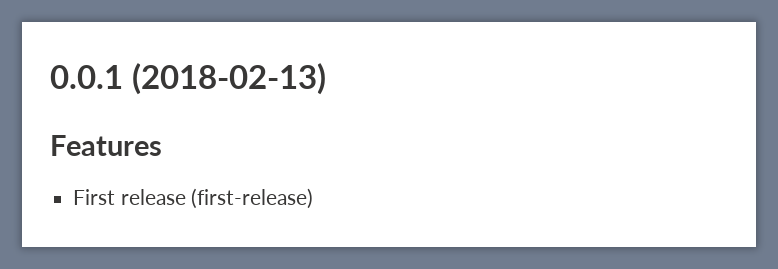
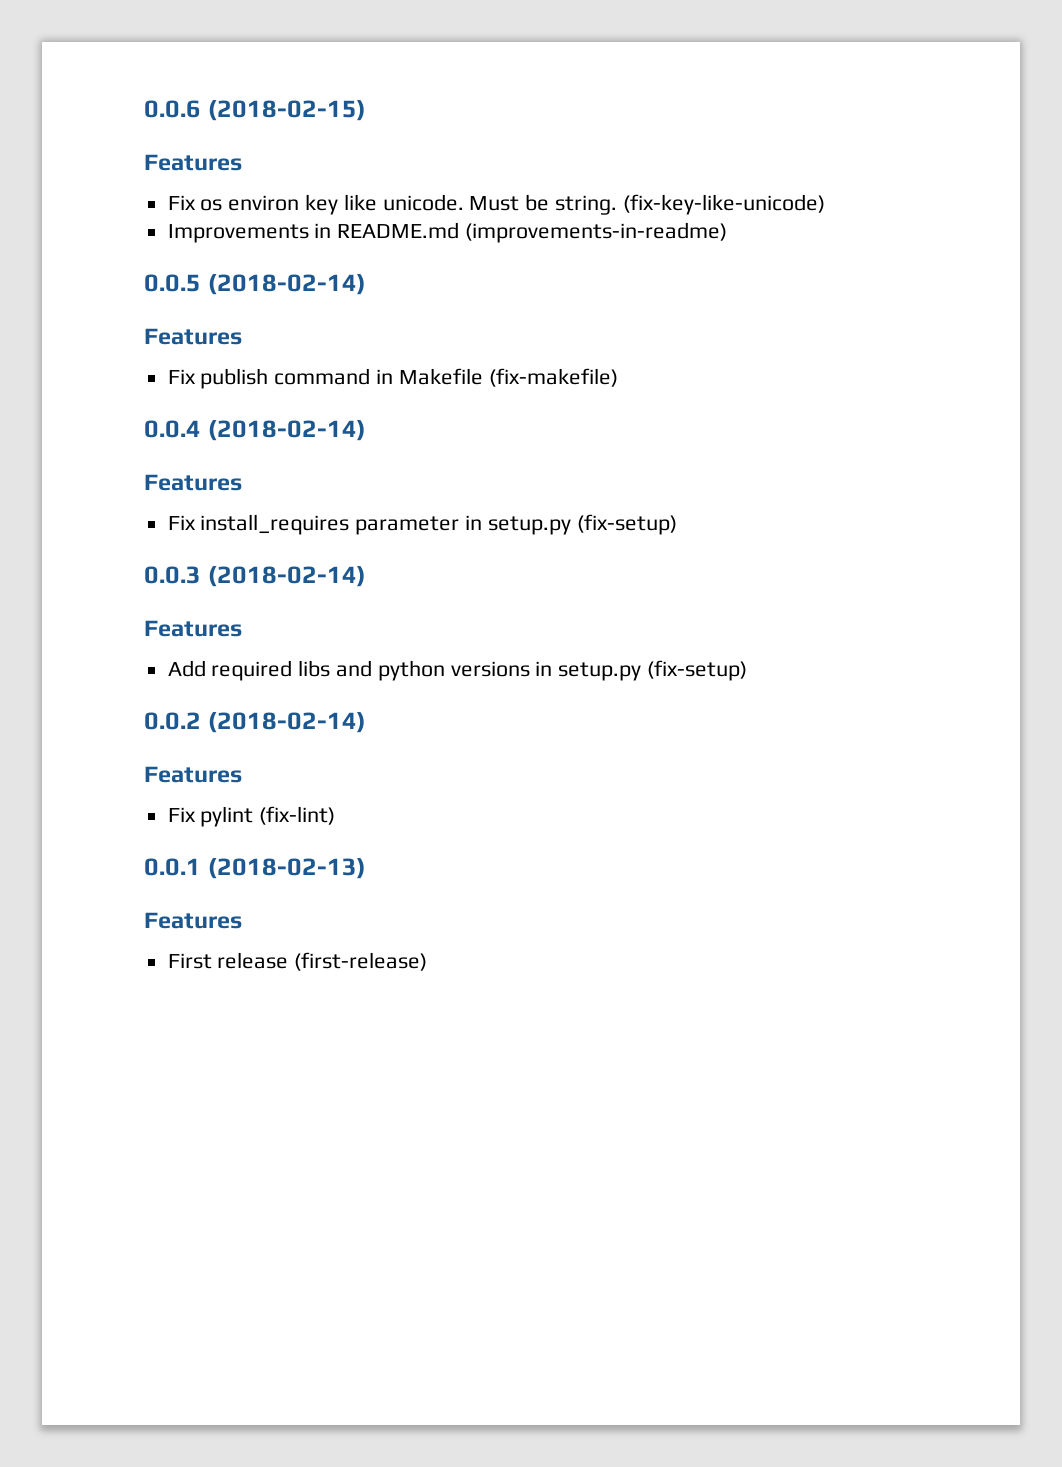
+ 0.0.6 (2018-02-15)
+ Features
+ Fix os environ key like unicode. Must be string. (fix-key-like-unicode)
+ Improvements in README.md (improvements-in-readme)
+ 0.0.5 (2018-02-14)
+ Features
+ Fix publish command in Makefile (fix-makefile)
+ 0.0.4 (2018-02-14)
+ Features
+ Fix install_requires parameter in setup.py (fix-setup)
+ 0.0.3 (2018-02-14)
+ Features
+ Add required libs and python versions in setup.py (fix-setup)
+ 0.0.2 (2018-02-14)
+ Features
+ Fix pylint (fix-lint)

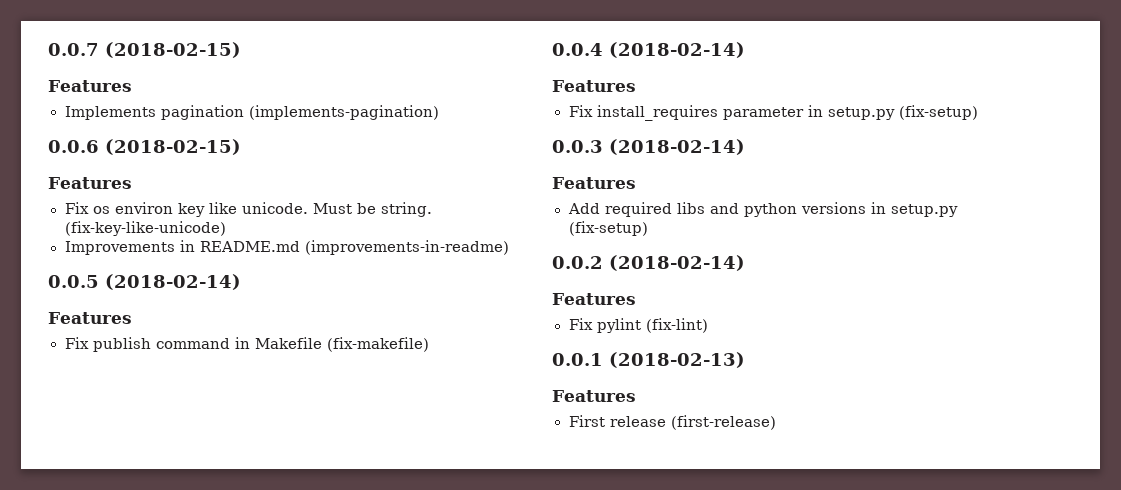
+ 0.0.7 (2018-02-15)
+ Features
+ Implements pagination (implements-pagination)

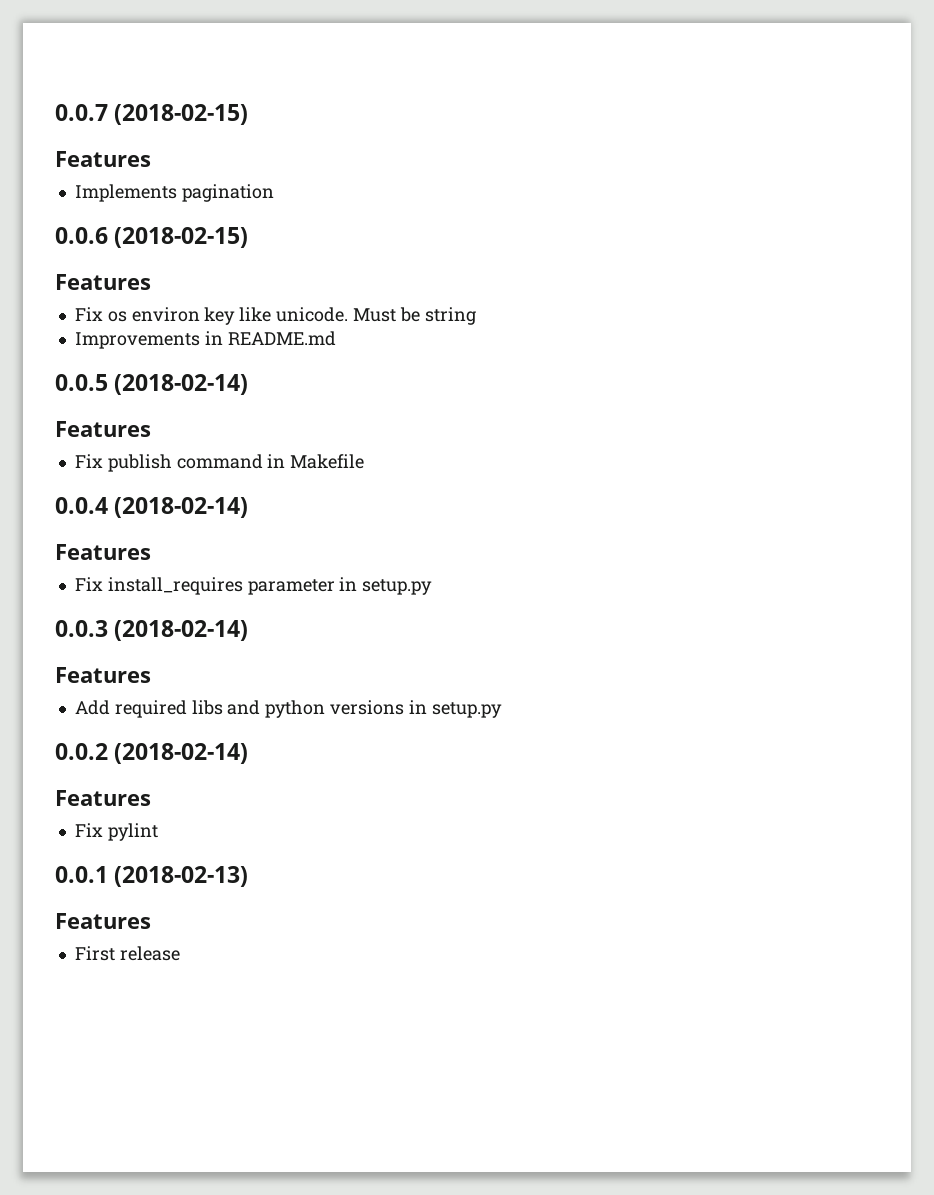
- Implements pagination (implements-pagination)
+ Implements pagination
- Must be string. (fix-key-like-unicode)
+ Must be string
- Improvements in README.md (improvements-in-readme)
+ Improvements in README.md
- Fix publish command in Makefile (fix-makefile)
+ Fix publish command in Makefile
- Fix install_requires parameter in setup.py (fix-setup)
+ Fix install_requires parameter in setup.py
- Add required libs and python versions in setup.py (fix-setup)
+ Add required libs and python versions in setup.py
- Fix pylint (fix-lint)
+ Fix pylint
- First release (first-release)
+ First release

